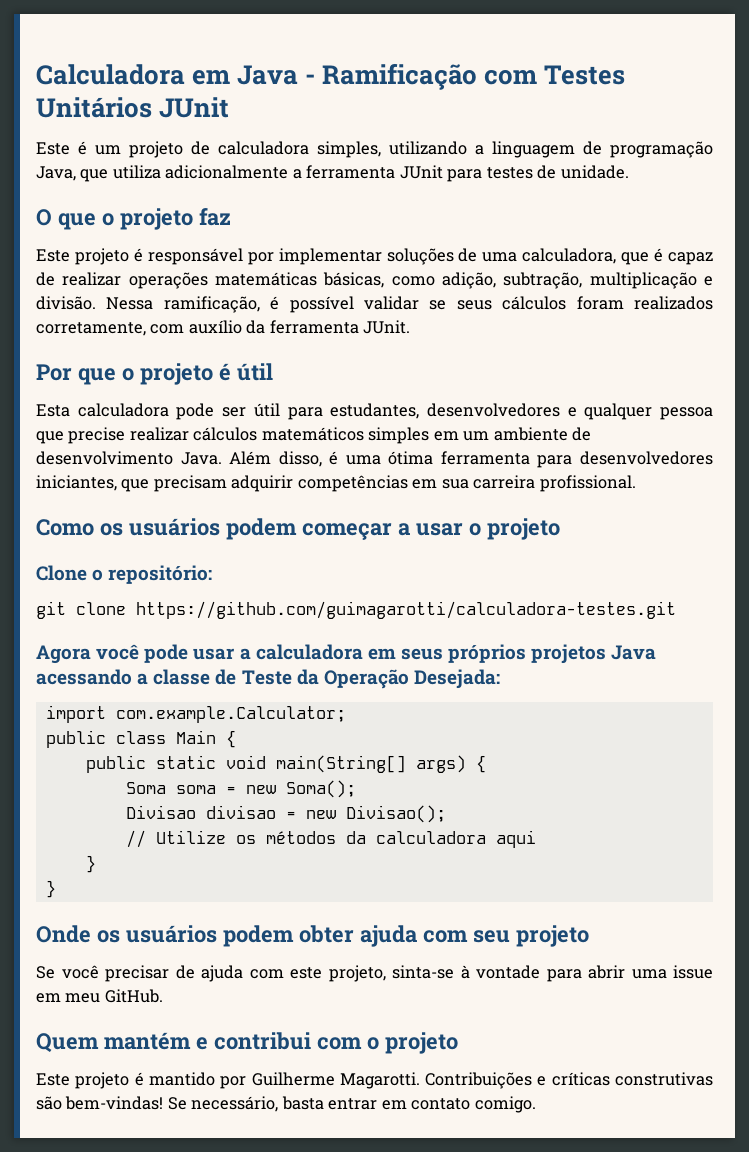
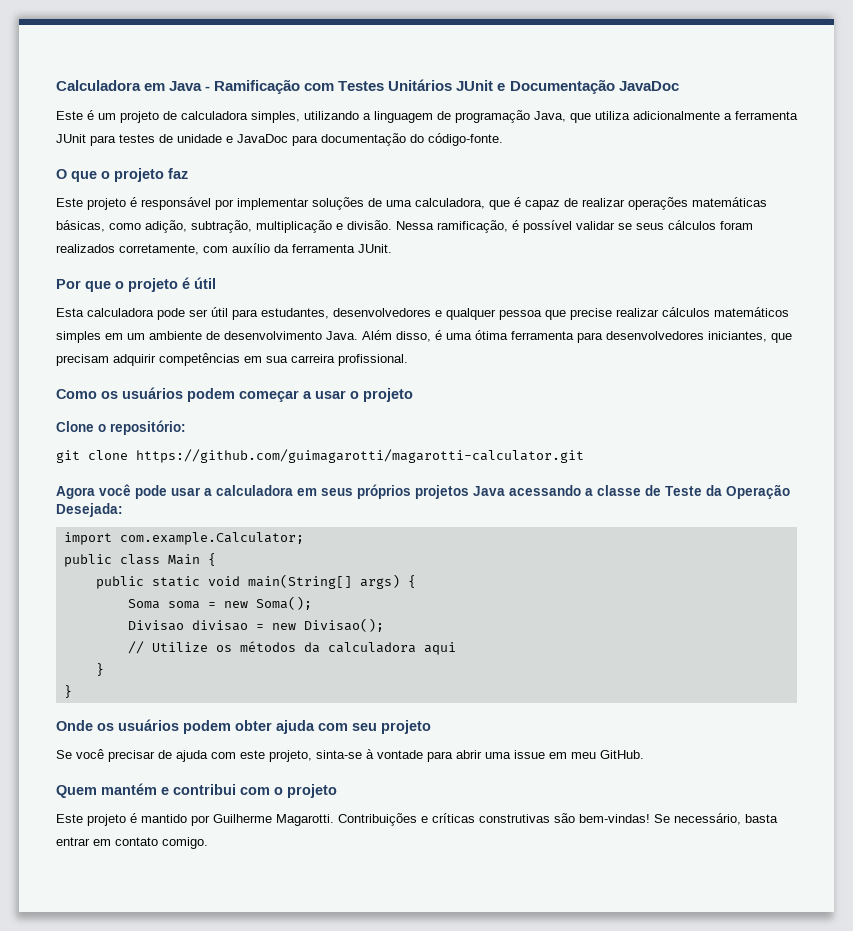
- Calculadora em Java - Ramificação com Testes Unitários JUnit
+ Calculadora em Java - Ramificação com Testes Unitários JUnit e Documentação JavaDoc
- Este é um projeto de calculadora simples, utilizando a linguagem de programação Java, que utiliza adicionalmente a ferramenta JUnit para testes de unidade.
+ Este é um projeto de calculadora simples, utilizando a linguagem de programação Java, que utiliza adicionalmente a ferramenta JUnit para testes de unidade e JavaDoc para documentação do código-fonte.
- git clone https://github.com/guimagarotti/calculadora-testes.git
+ git clone https://github.com/guimagarotti/magarotti-calculator.git

